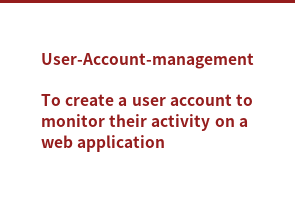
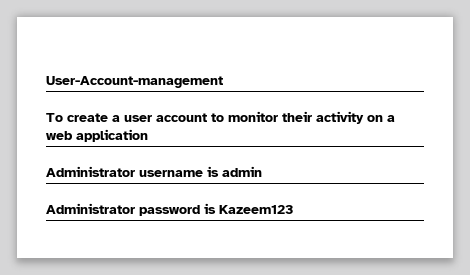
+ Administrator username is admin
+ Administrator password is Kazeem123

